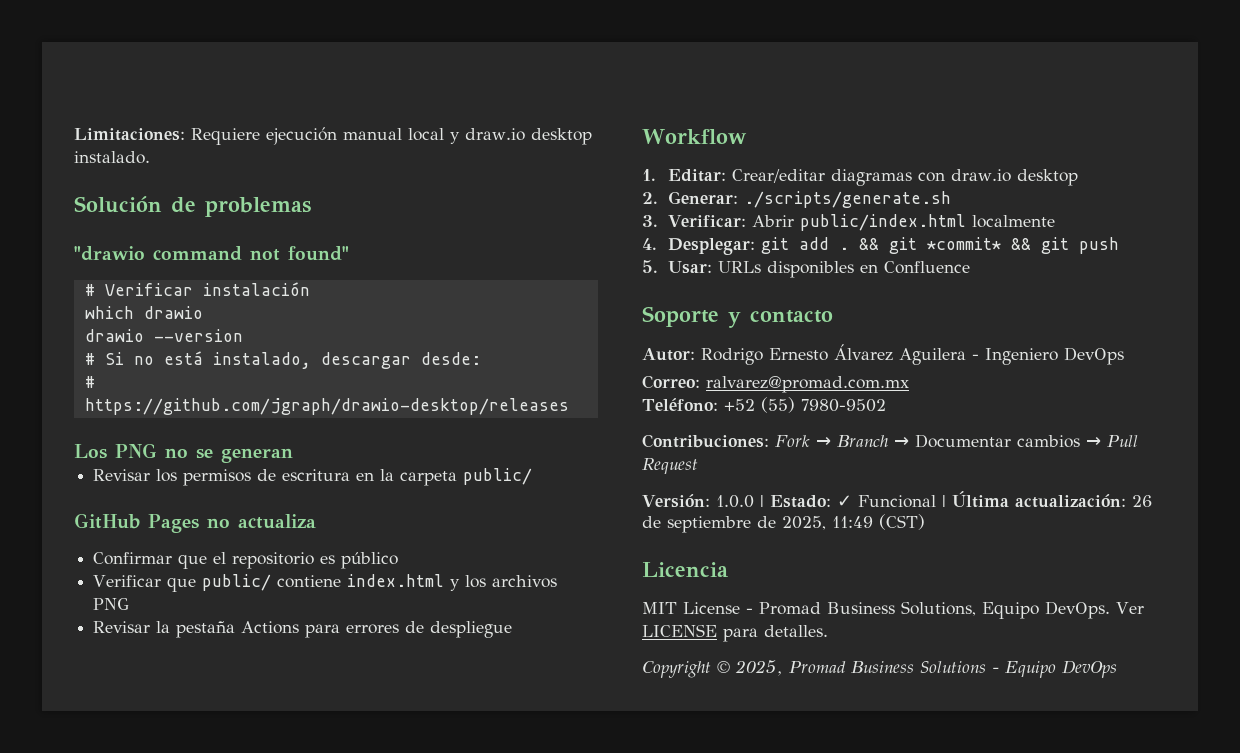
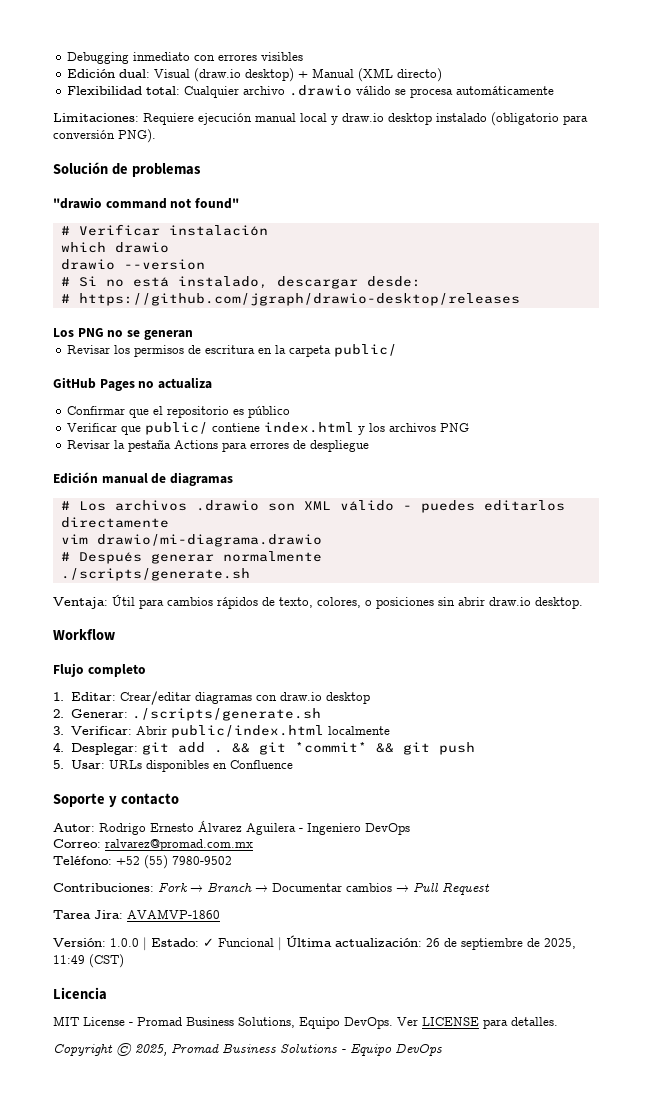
+ Debugging inmediato con errores visibles
+ Edición dual: Visual (draw.io desktop) + Manual (XML directo)
+ Flexibilidad total: Cualquier archivo .drawio válido se procesa automáticamente
- Limitaciones: Requiere ejecución manual local y draw.io desktop instalado.
+ Limitaciones: Requiere ejecución manual local y draw.io desktop instalado (obligatorio para conversión PNG).
+ Edición manual de diagramas
+ # Los archivos .drawio son XML válido - puedes editarlos directamente
+ vim drawio/mi-diagrama.drawio
+ # Después generar normalmente
+ ./scripts/generate.sh
+ Ventaja: Útil para cambios rápidos de texto, colores, o posiciones sin abrir draw.io desktop.
+ Flujo completo
+ Tarea Jira: AVAMVP-1860

